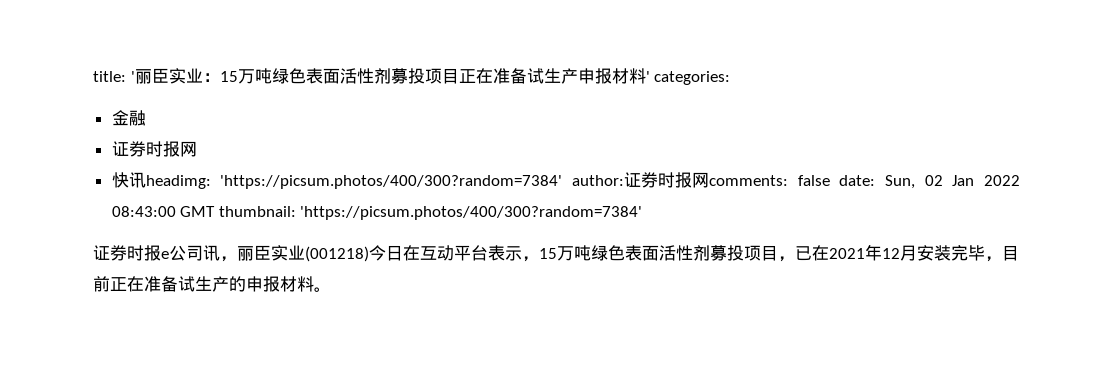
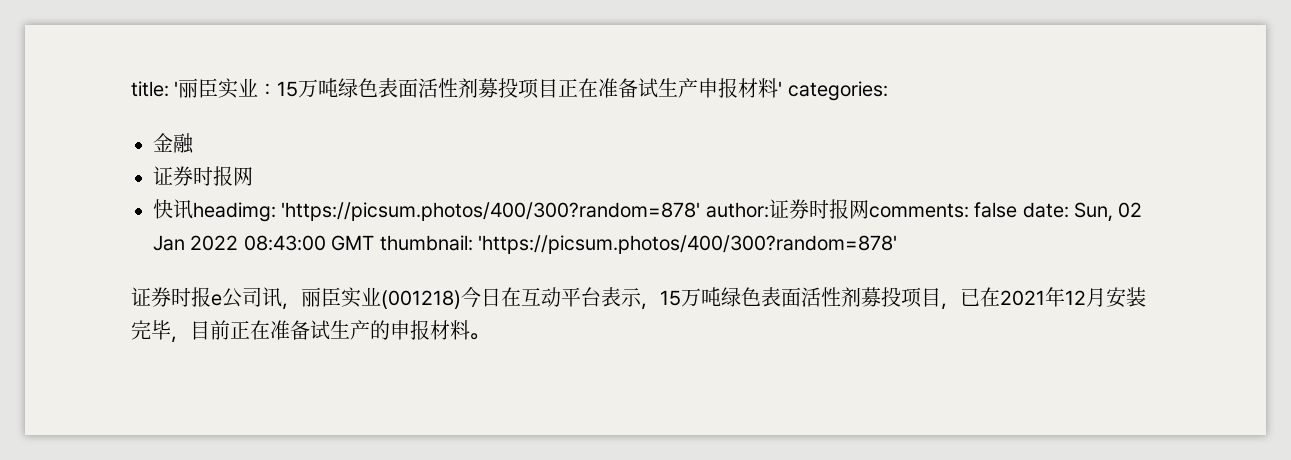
- 快讯headimg: 'https://picsum.photos/400/300?random=7384' author:证券时报网comments: false date: Sun, 02 Jan 2022 08:43:00 GMT thumbnail: 'https://picsum.photos/400/300?random=7384'
+ 快讯headimg: 'https://picsum.photos/400/300?random=878' author:证券时报网comments: false date: Sun, 02 Jan 2022 08:43:00 GMT thumbnail: 'https://picsum.photos/400/300?random=878'

